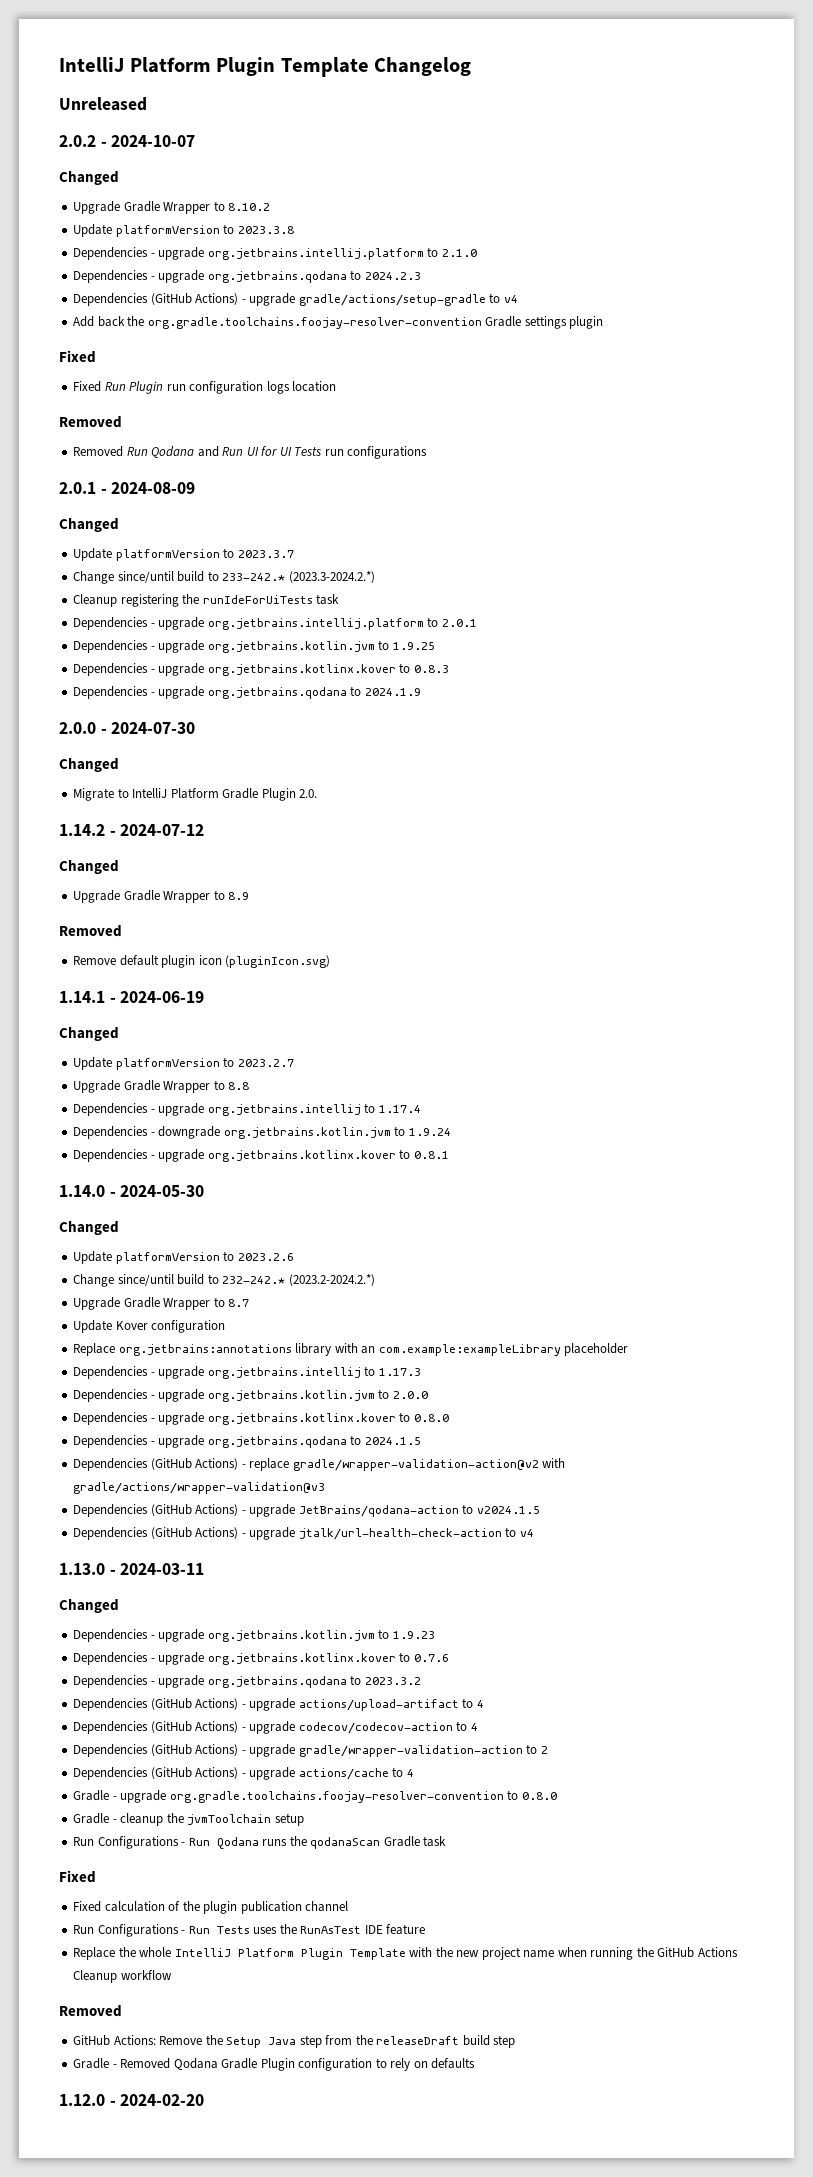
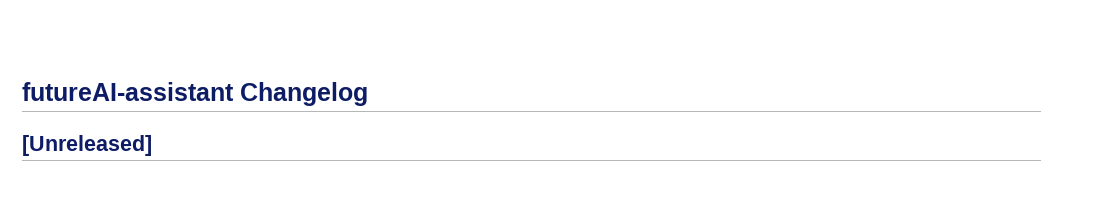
- IntelliJ Platform Plugin Template Changelog
- Unreleased
- 2.0.2 - 2024-10-07
- Changed
- Upgrade Gradle Wrapper to 8.10.2
- Update platformVersion to 2023.3.8
- Dependencies - upgrade org.jetbrains.intellij.platform to 2.1.0
- Dependencies - upgrade org.jetbrains.qodana to 2024.2.3
- Dependencies (GitHub Actions) - upgrade gradle/actions/setup-gradle to v4
- Add back the org.gradle.toolchains.foojay-resolver-convention Gradle settings plugin
- Fixed
- Fixed Run Plugin run configuration logs location
- Removed
- Removed Run Qodana and Run UI for UI Tests run configurations
- 2.0.1 - 2024-08-09
- Changed
- Update platformVersion to 2023.3.7
- Change since/until build to 233-242.* (2023.3-2024.2.*)
- Cleanup registering the runIdeForUiTests task
- Dependencies - upgrade org.jetbrains.intellij.platform to 2.0.1
- Dependencies - upgrade org.jetbrains.kotlin.jvm to 1.9.25
- Dependencies - upgrade org.jetbrains.kotlinx.kover to 0.8.3
- Dependencies - upgrade org.jetbrains.qodana to 2024.1.9
- 2.0.0 - 2024-07-30
- Changed
- Migrate to IntelliJ Platform Gradle Plugin 2.0.
- 1.14.2 - 2024-07-12
- Changed
- Upgrade Gradle Wrapper to 8.9
- Removed
- Remove default plugin icon (pluginIcon.svg)
- 1.14.1 - 2024-06-19
- Changed
- Update platformVersion to 2023.2.7
- Upgrade Gradle Wrapper to 8.8
- Dependencies - upgrade org.jetbrains.intellij to 1.17.4
- Dependencies - downgrade org.jetbrains.kotlin.jvm to 1.9.24
- Dependencies - upgrade org.jetbrains.kotlinx.kover to 0.8.1
- 1.14.0 - 2024-05-30
- Changed
- Update platformVersion to 2023.2.6
- Change since/until build to 232-242.* (2023.2-2024.2.*)
- Upgrade Gradle Wrapper to 8.7
- Update Kover configuration
- Replace org.jetbrains:annotations library with an com.example:exampleLibrary placeholder
- Dependencies - upgrade org.jetbrains.intellij to 1.17.3
- Dependencies - upgrade org.jetbrains.kotlin.jvm to 2.0.0
- Dependencies - upgrade org.jetbrains.kotlinx.kover to 0.8.0
- Dependencies - upgrade org.jetbrains.qodana to 2024.1.5
- Dependencies (GitHub Actions) - replace gradle/wrapper-validation-action@v2 with gradle/actions/wrapper-validation@v3
- Dependencies (GitHub Actions) - upgrade JetBrains/qodana-action to v2024.1.5
- Dependencies (GitHub Actions) - upgrade jtalk/url-health-check-action to v4
- 1.13.0 - 2024-03-11
- Changed
- Dependencies - upgrade org.jetbrains.kotlin.jvm to 1.9.23
- Dependencies - upgrade org.jetbrains.kotlinx.kover to 0.7.6
- Dependencies - upgrade org.jetbrains.qodana to 2023.3.2
- Dependencies (GitHub Actions) - upgrade actions/upload-artifact to 4
- Dependencies (GitHub Actions) - upgrade codecov/codecov-action to 4
- Dependencies (GitHub Actions) - upgrade gradle/wrapper-validation-action to 2
- Dependencies (GitHub Actions) - upgrade actions/cache to 4
- Gradle - upgrade org.gradle.toolchains.foojay-resolver-convention to 0.8.0
- Gradle - cleanup the jvmToolchain setup
- Run Configurations - Run Qodana runs the qodanaScan Gradle task
- Fixed
- Fixed calculation of the plugin publication channel
- Run Configurations - Run Tests uses the RunAsTest IDE feature
- Replace the whole IntelliJ Platform Plugin Template with the new project name when running the GitHub Actions Cleanup workflow
- Removed
- GitHub Actions: Remove the Setup Java step from the releaseDraft build step
- Gradle - Removed Qodana Gradle Plugin configuration to rely on defaults
- 1.12.0 - 2024-02-20
+ futureAI-assistant Changelog
+ [Unreleased]

